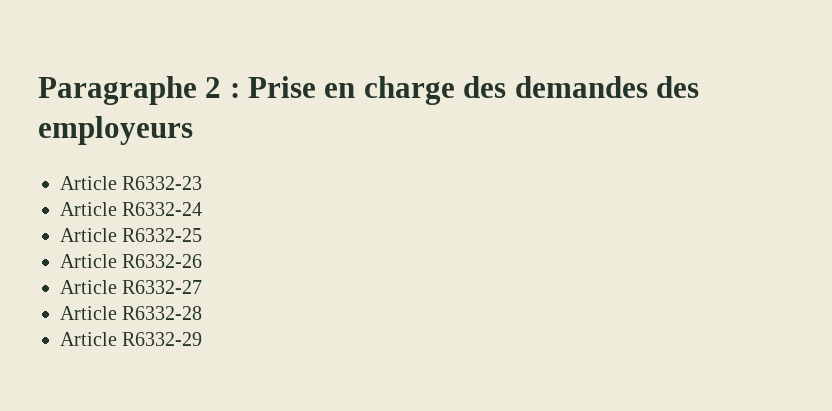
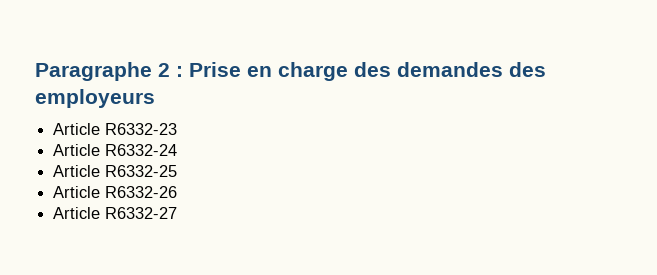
- Article R6332-28
- Article R6332-29

